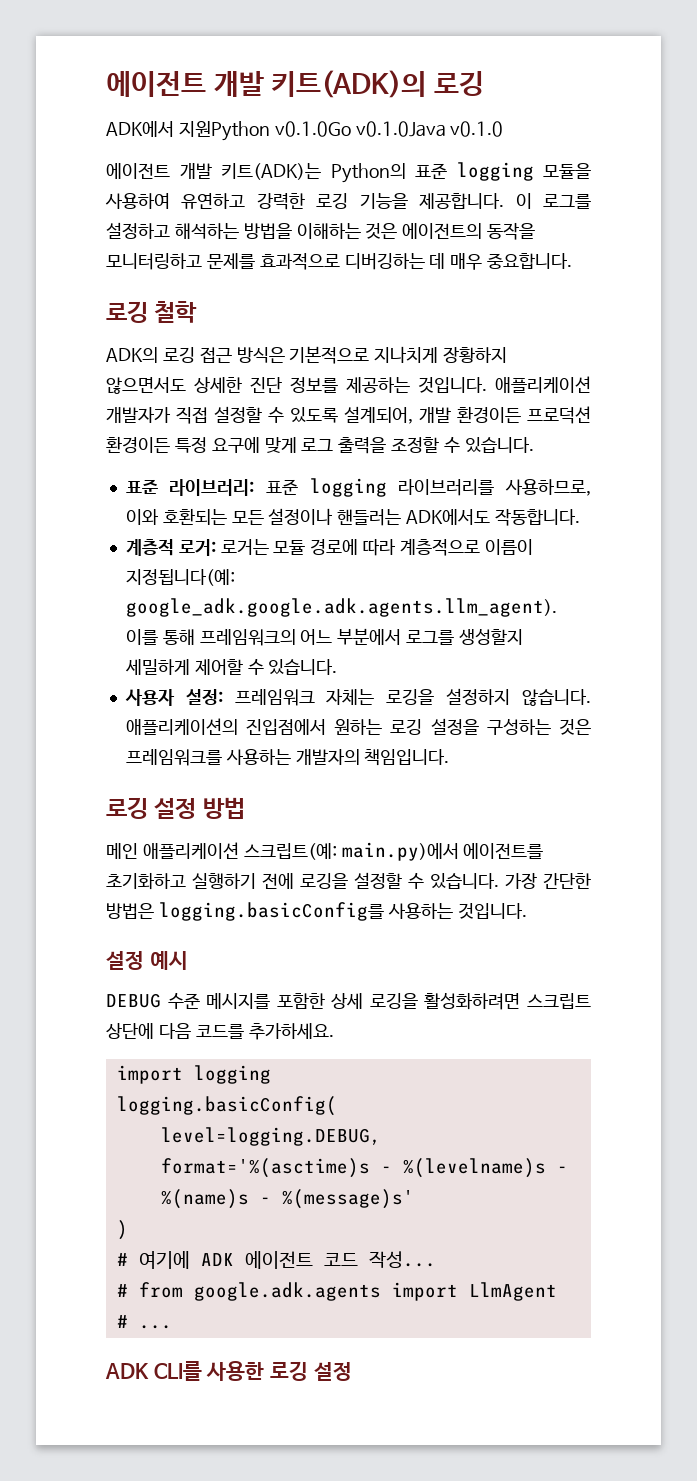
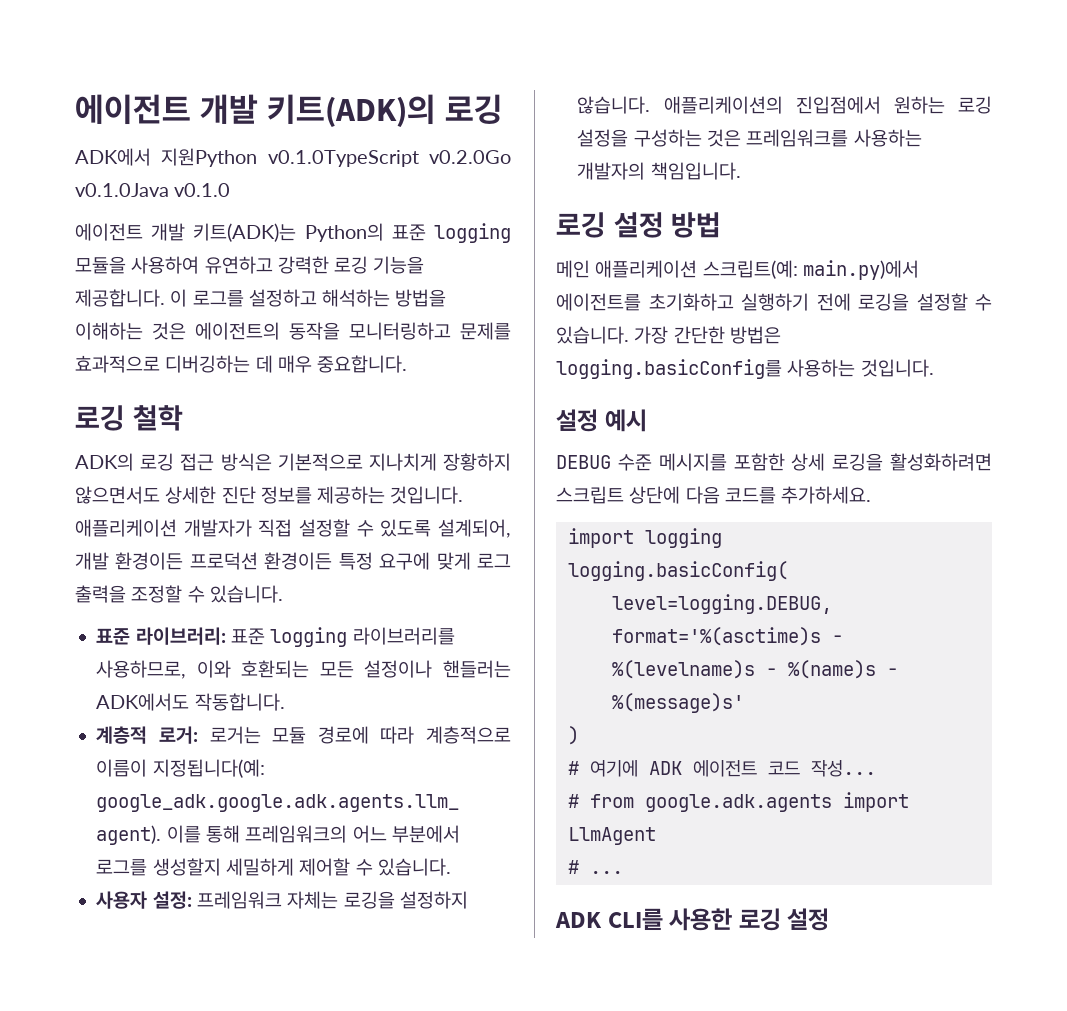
- ADK에서 지원Python v0.1.0Go v0.1.0Java v0.1.0
+ ADK에서 지원Python v0.1.0TypeScript v0.2.0Go v0.1.0Java v0.1.0

